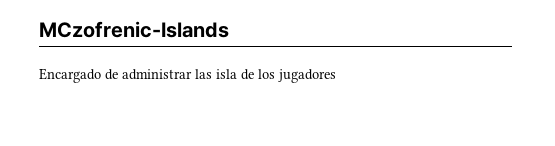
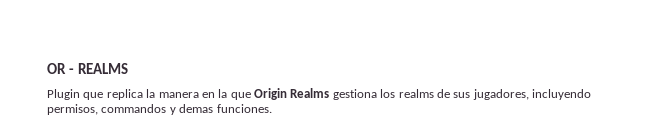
- MCzofrenic-Islands
- Encargado de administrar las isla de los jugadores
+ OR - REALMS
+ Plugin que replica la manera en la que Origin Realms gestiona los realms de sus jugadores, incluyendo permisos, commandos y demas funciones.

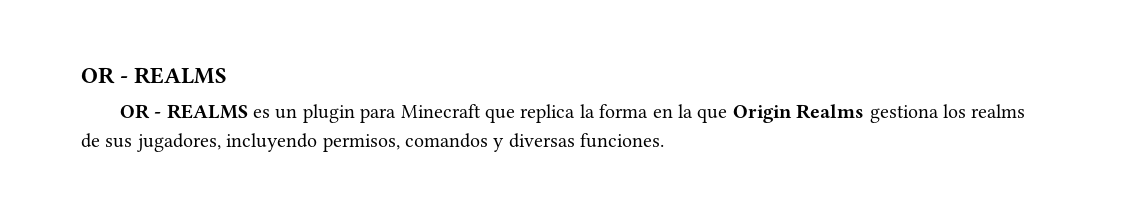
- Plugin que replica la manera en la que Origin Realms gestiona los realms de sus jugadores, incluyendo permisos, commandos y demas funciones.
+ OR - REALMS es un plugin para Minecraft que replica la forma en la que Origin Realms gestiona los realms de sus jugadores, incluyendo permisos, comandos y diversas funciones.

